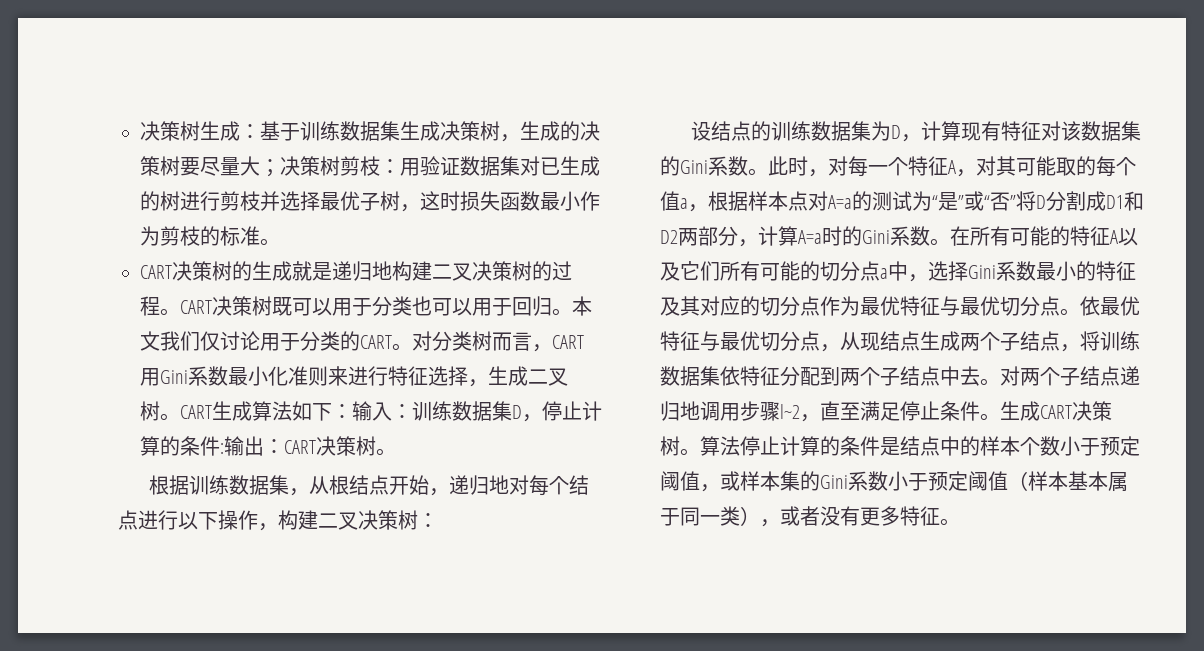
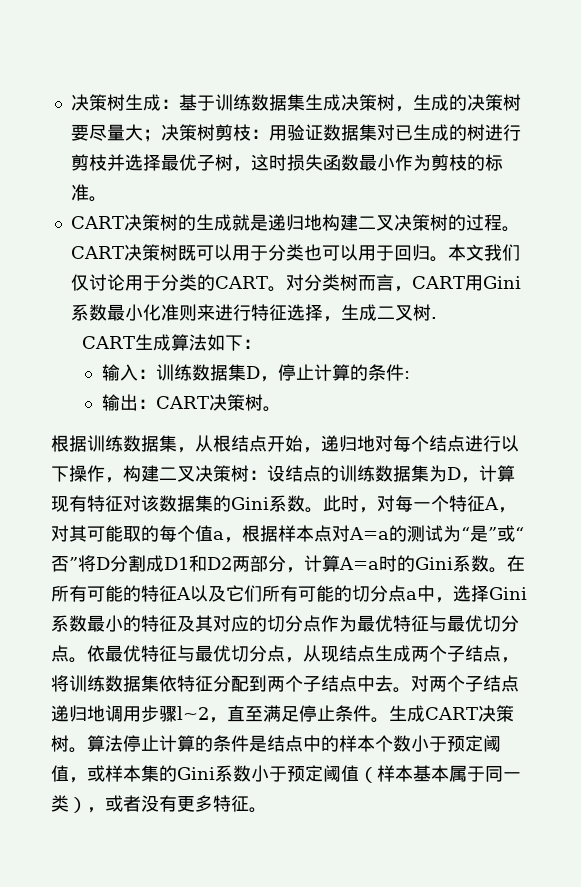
- 对分类树而言，CART用Gini系数最小化准则来进行特征选择，生成二叉树。CART生成算法如下：输入：训练数据集D，停止计算的条件:输出：CART决策树。
+ 对分类树而言，CART用Gini系数最小化准则来进行特征选择，生成二叉树.
+ CART生成算法如下：
+ 输入：训练数据集D，停止计算的条件:
+ 输出：CART决策树。
- 根据训练数据集，从根结点开始，递归地对每个结点进行以下操作，构建二叉决策树：
- 设结点的训练数据集为D，计算现有特征对该数据集的Gini系数。
+ 根据训练数据集，从根结点开始，递归地对每个结点进行以下操作，构建二叉决策树：设结点的训练数据集为D，计算现有特征对该数据集的Gini系数。

